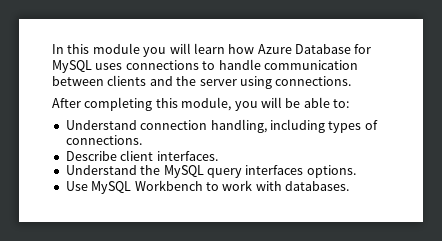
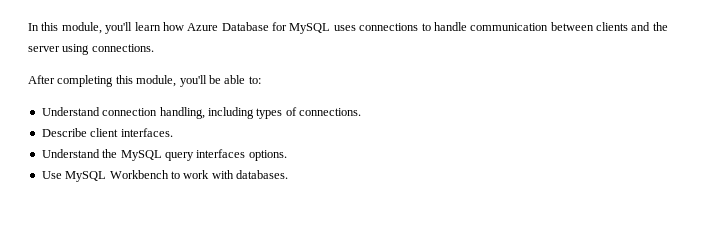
- In this module you will learn how Azure Database for MySQL uses connections to handle communication between clients and the server using connections.
+ In this module, you'll learn how Azure Database for MySQL uses connections to handle communication between clients and the server using connections.
- After completing this module, you will be able to:
+ After completing this module, you'll be able to:

